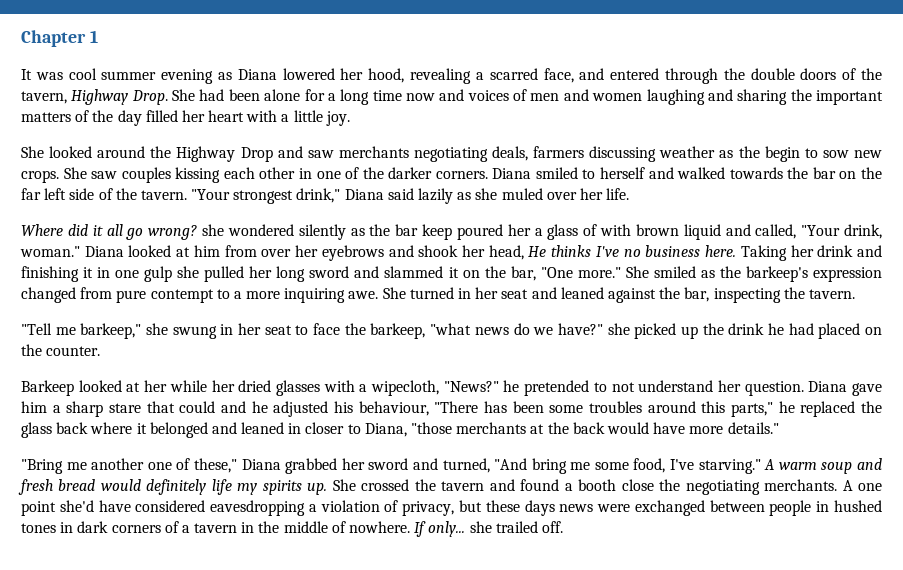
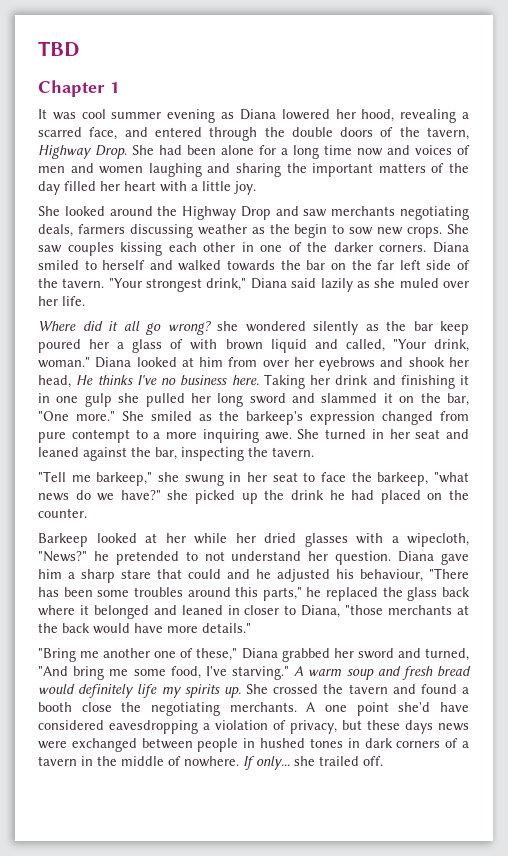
+ TBD

